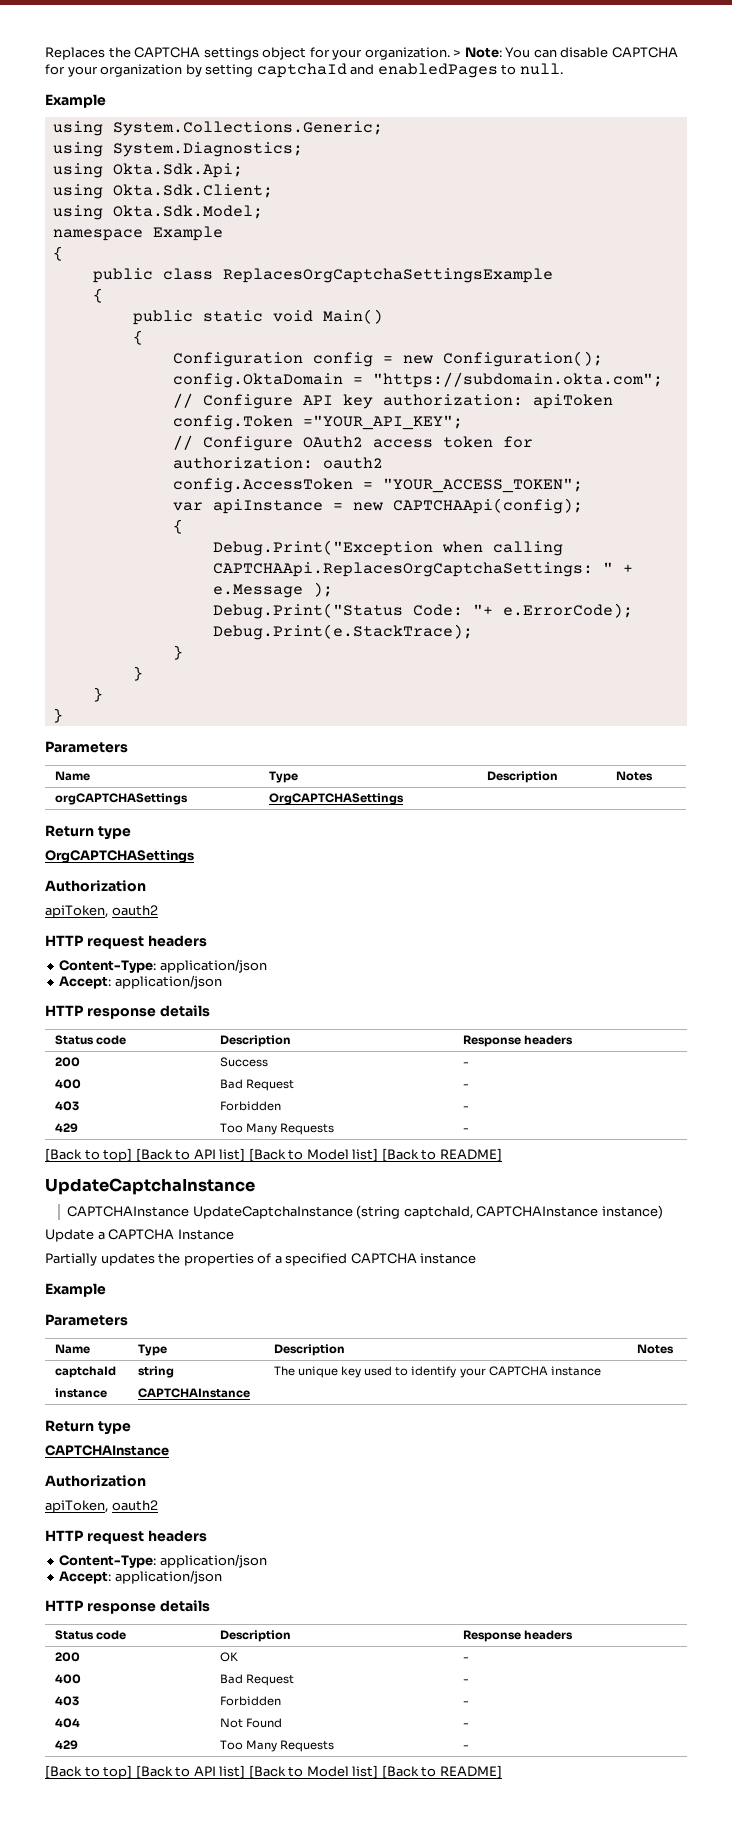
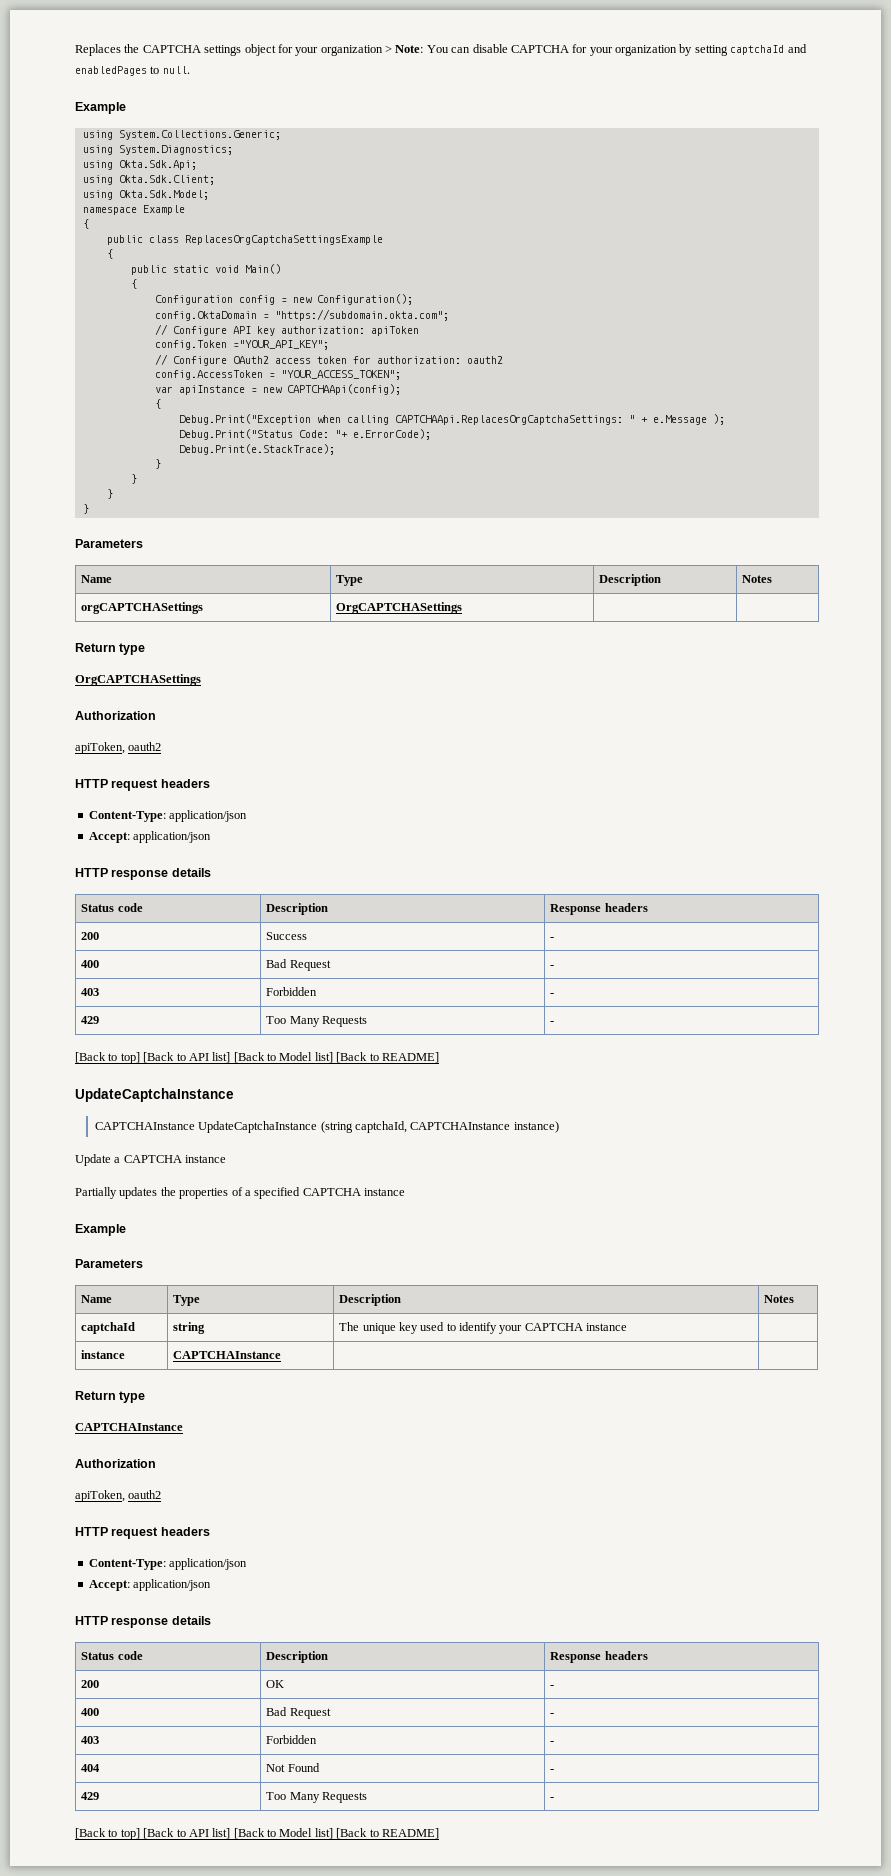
- Replaces the CAPTCHA settings object for your organization. > Note: You can disable CAPTCHA for your organization by setting captchaId and enabledPages to null.
+ Replaces the CAPTCHA settings object for your organization > Note: You can disable CAPTCHA for your organization by setting captchaId and enabledPages to null.
- Update a CAPTCHA Instance
+ Update a CAPTCHA instance

